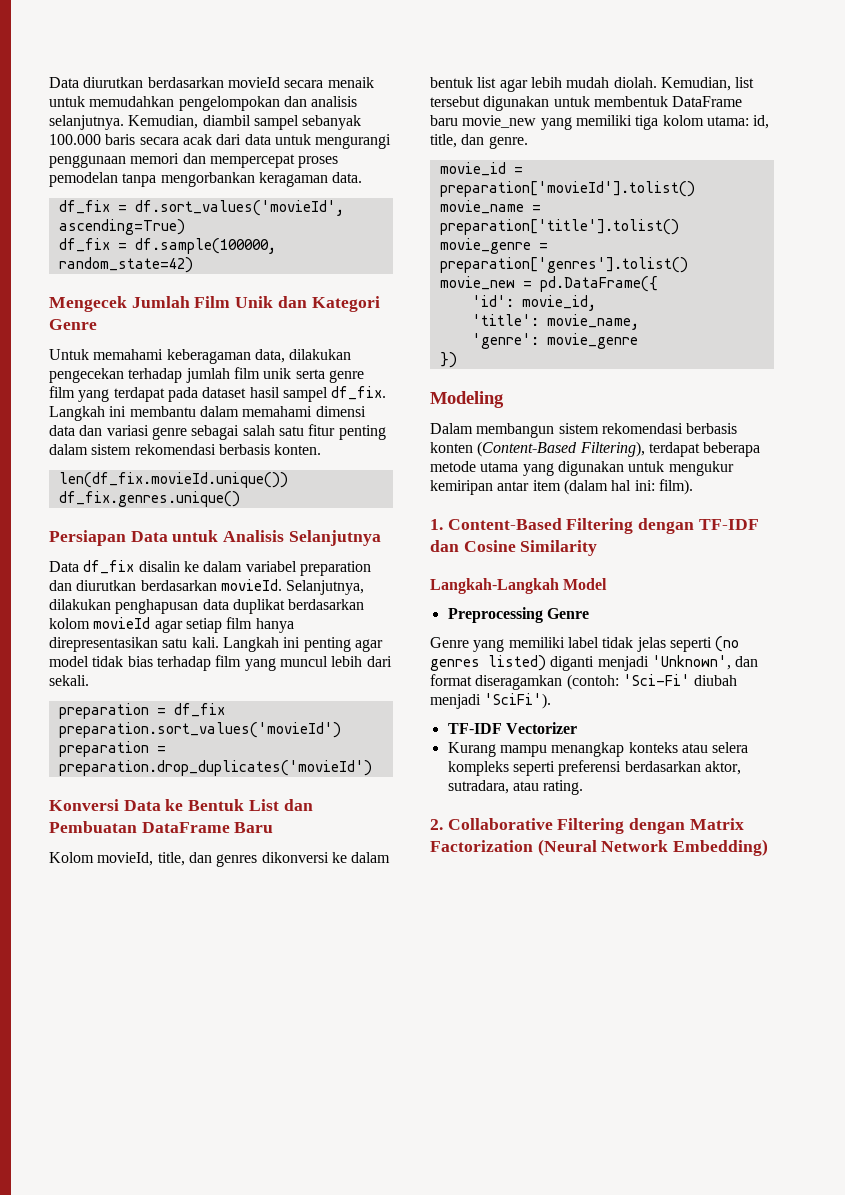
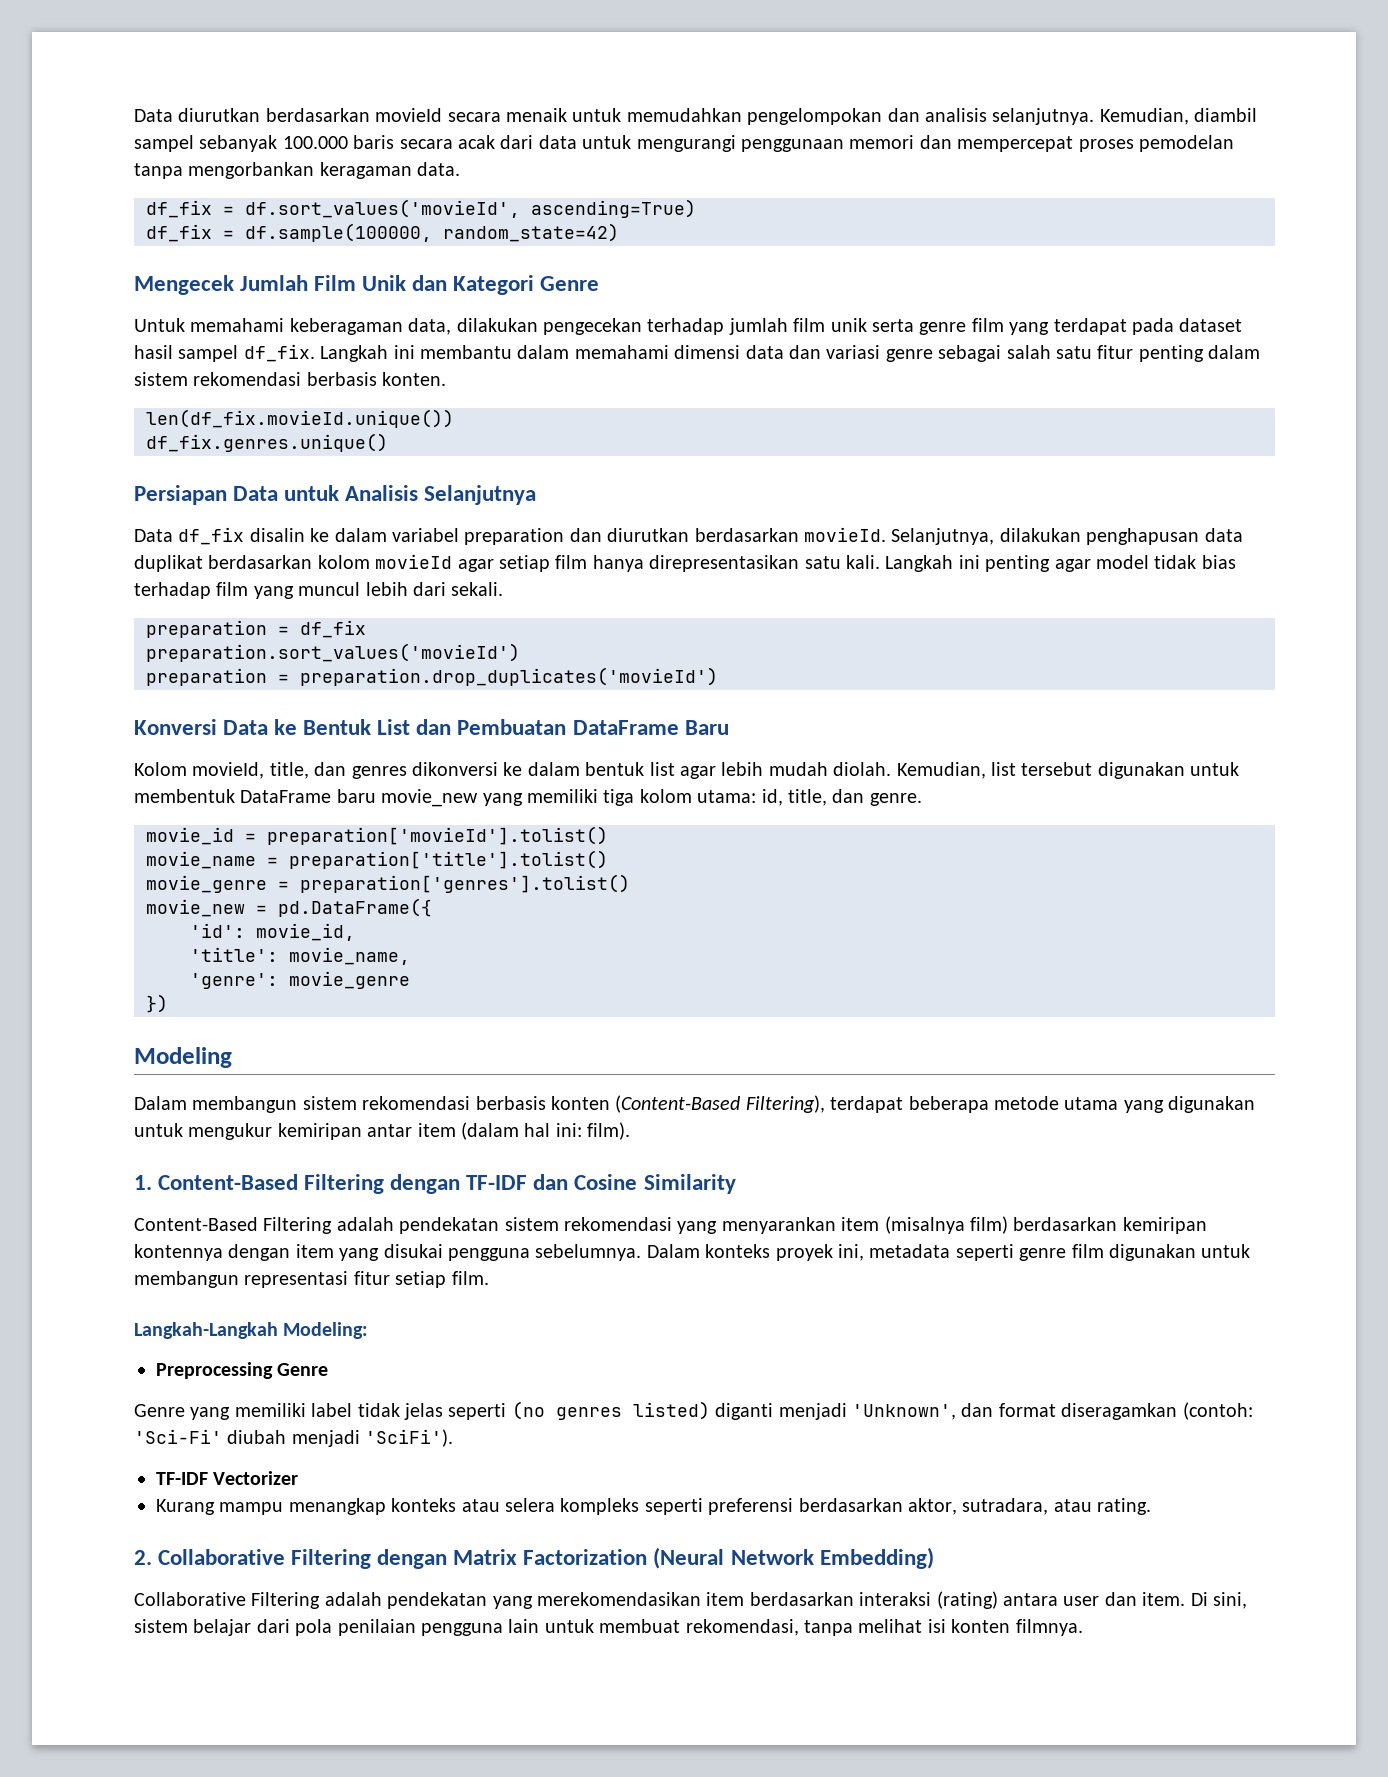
+ Content-Based Filtering adalah pendekatan sistem rekomendasi yang menyarankan item (misalnya film) berdasarkan kemiripan kontennya dengan item yang disukai pengguna sebelumnya. Dalam konteks proyek ini, metadata seperti genre film digunakan untuk membangun representasi fitur setiap film.
- Langkah-Langkah Model
+ Langkah-Langkah Modeling:
+ Collaborative Filtering adalah pendekatan yang merekomendasikan item berdasarkan interaksi (rating) antara user dan item. Di sini, sistem belajar dari pola penilaian pengguna lain untuk membuat rekomendasi, tanpa melihat isi konten filmnya.

